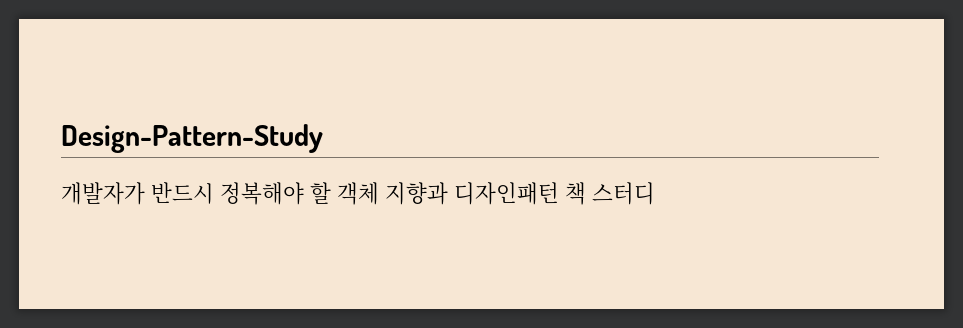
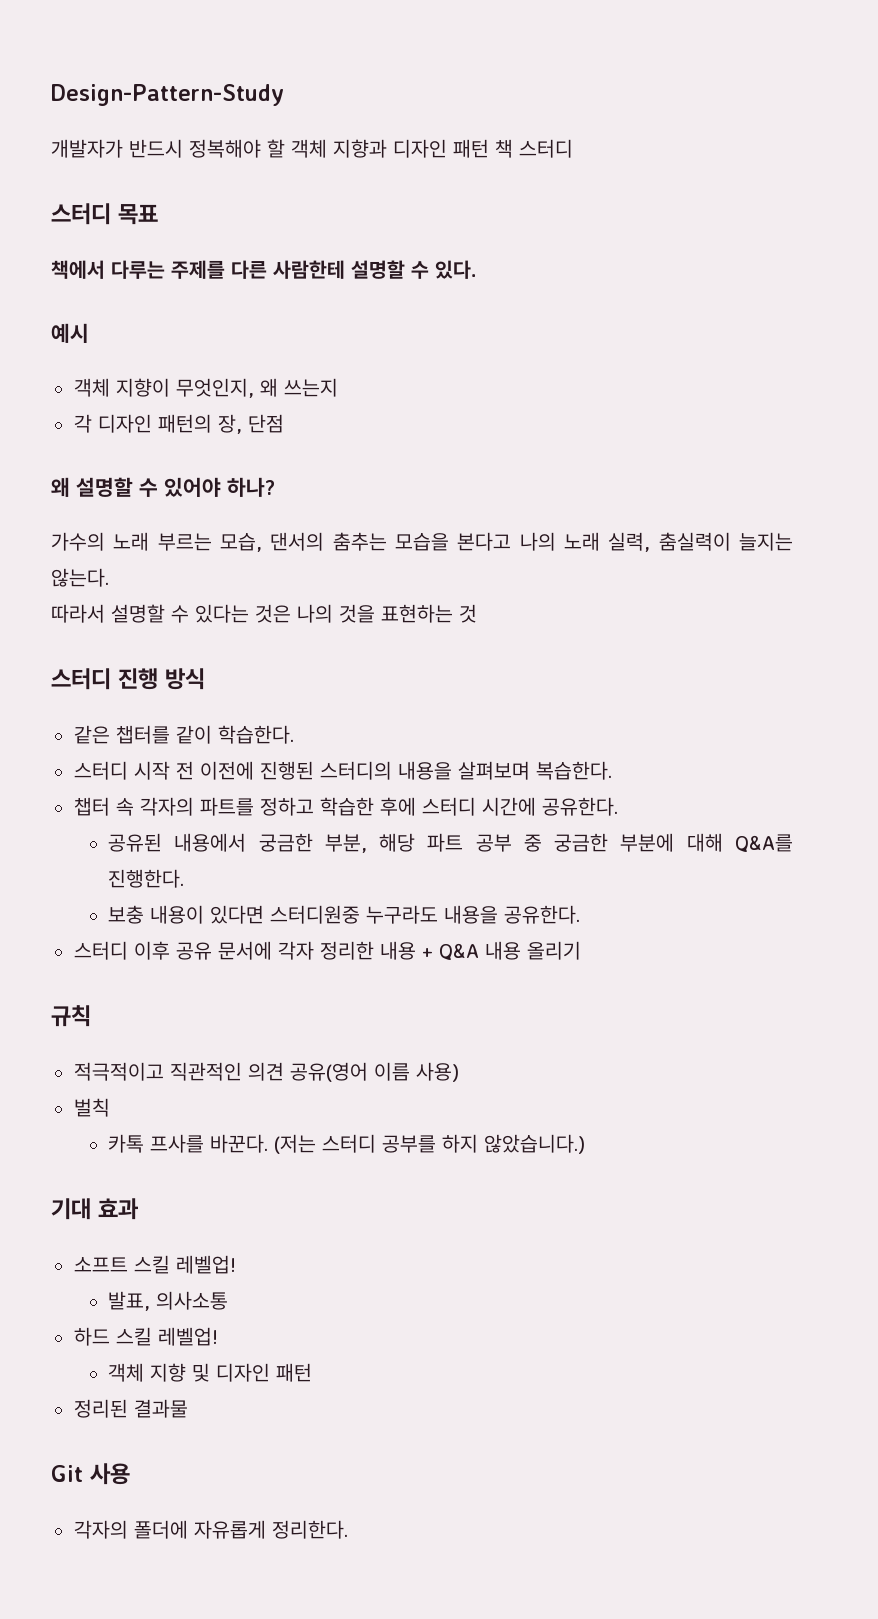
- 개발자가 반드시 정복해야 할 객체 지향과 디자인패턴 책 스터디
+ 개발자가 반드시 정복해야 할 객체 지향과 디자인 패턴 책 스터디
+ 스터디 목표
+ 책에서 다루는 주제를 다른 사람한테 설명할 수 있다.
+ 예시
+ 객체 지향이 무엇인지, 왜 쓰는지
+ 각 디자인 패턴의 장, 단점
+ 왜 설명할 수 있어야 하나?
+ 가수의 노래 부르는 모습, 댄서의 춤추는 모습을 본다고 나의 노래 실력, 춤실력이 늘지는 않는다.
+ 따라서 설명할 수 있다는 것은 나의 것을 표현하는 것
+ 스터디 진행 방식
+ 같은 챕터를 같이 학습한다.
+ 스터디 시작 전 이전에 진행된 스터디의 내용을 살펴보며 복습한다.
+ 챕터 속 각자의 파트를 정하고 학습한 후에 스터디 시간에 공유한다.
+ 공유된 내용에서 궁금한 부분, 해당 파트 공부 중 궁금한 부분에 대해 Q&A를 진행한다.
+ 보충 내용이 있다면 스터디원중 누구라도 내용을 공유한다.
+ 스터디 이후 공유 문서에 각자 정리한 내용 + Q&A 내용 올리기
+ 규칙
+ 적극적이고 직관적인 의견 공유(영어 이름 사용)
+ 벌칙
+ 카톡 프사를 바꾼다. (저는 스터디 공부를 하지 않았습니다.)
+ 기대 효과
+ 소프트 스킬 레벨업!
+ 발표, 의사소통
+ 하드 스킬 레벨업!
+ 객체 지향 및 디자인 패턴
+ 정리된 결과물
+ Git 사용
+ 각자의 폴더에 자유롭게 정리한다.

